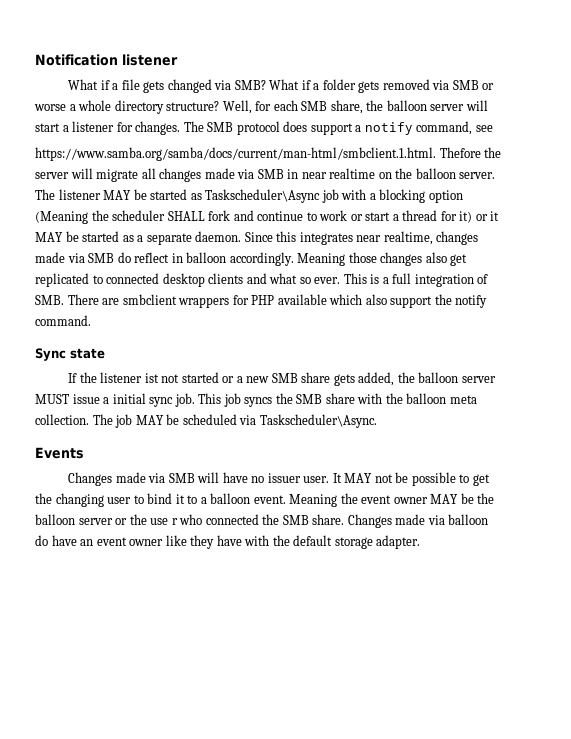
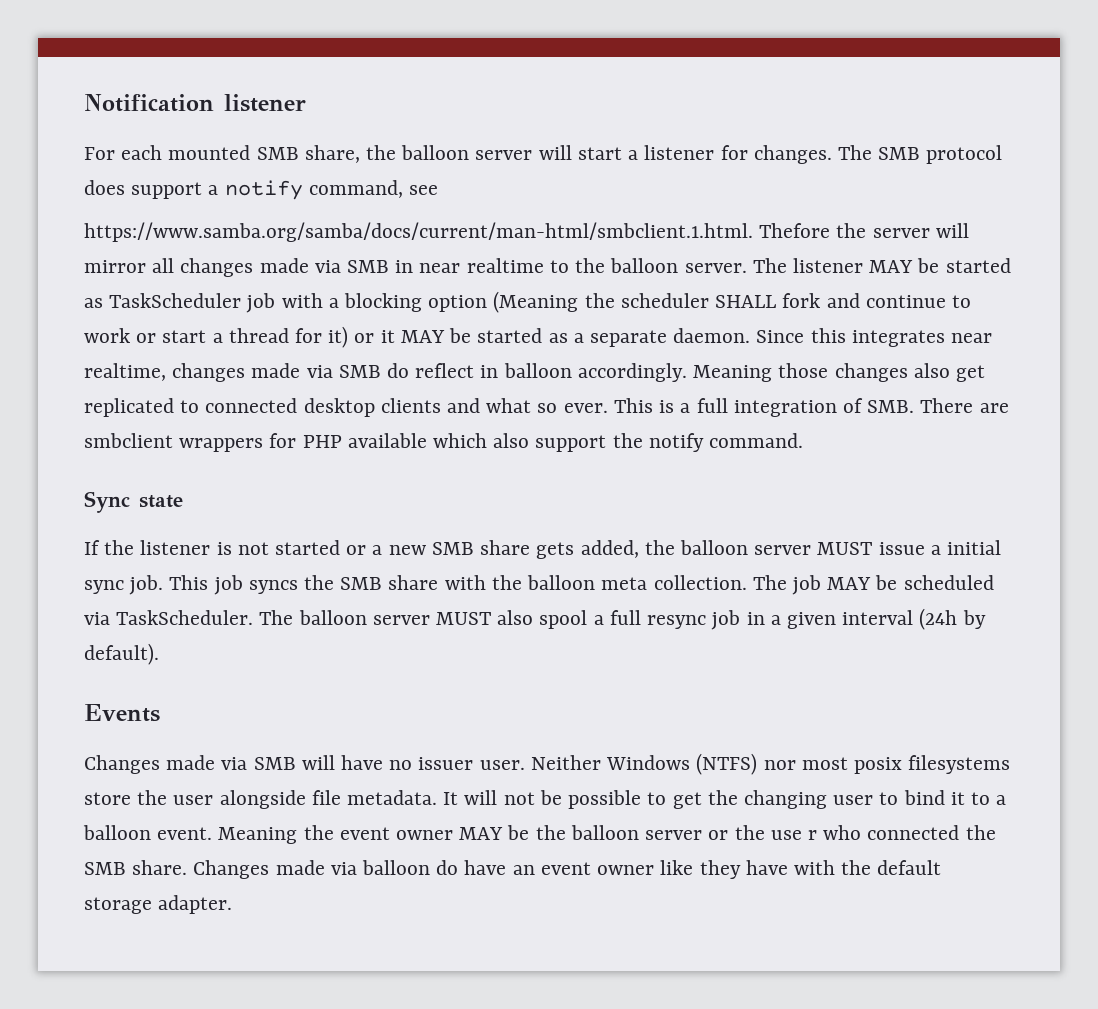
- What if a file gets changed via SMB? What if a folder gets removed via SMB or worse a whole directory structure? Well, for each SMB share, the balloon server will start a listener for changes.
+ For each mounted SMB share, the balloon server will start a listener for changes.
- https://www.samba.org/samba/docs/current/man-html/smbclient.1.html. Thefore the server will migrate all changes made via SMB in near realtime on the balloon server.
+ https://www.samba.org/samba/docs/current/man-html/smbclient.1.html. Thefore the server will mirror all changes made via SMB in near realtime to the balloon server.
- The listener MAY be started as Taskscheduler\Async job with a blocking option (Meaning the scheduler SHALL fork and continue to work or start a thread for it) or it MAY be started as a separate daemon.
+ The listener MAY be started as TaskScheduler job with a blocking option (Meaning the scheduler SHALL fork and continue to work or start a thread for it) or it MAY be started as a separate daemon.
- If the listener ist not started or a new SMB share gets added, the balloon server MUST issue a initial sync job.
+ If the listener is not started or a new SMB share gets added, the balloon server MUST issue a initial sync job.
- The job MAY be scheduled via Taskscheduler\Async.
+ The job MAY be scheduled via TaskScheduler. The balloon server MUST also spool a full resync job in a given interval (24h by default).
- It MAY not be possible to get the changing user to bind it to a balloon event.
+ Neither Windows (NTFS) nor most posix filesystems store the user alongside file metadata. It will not be possible to get the changing user to bind it to a balloon event.

